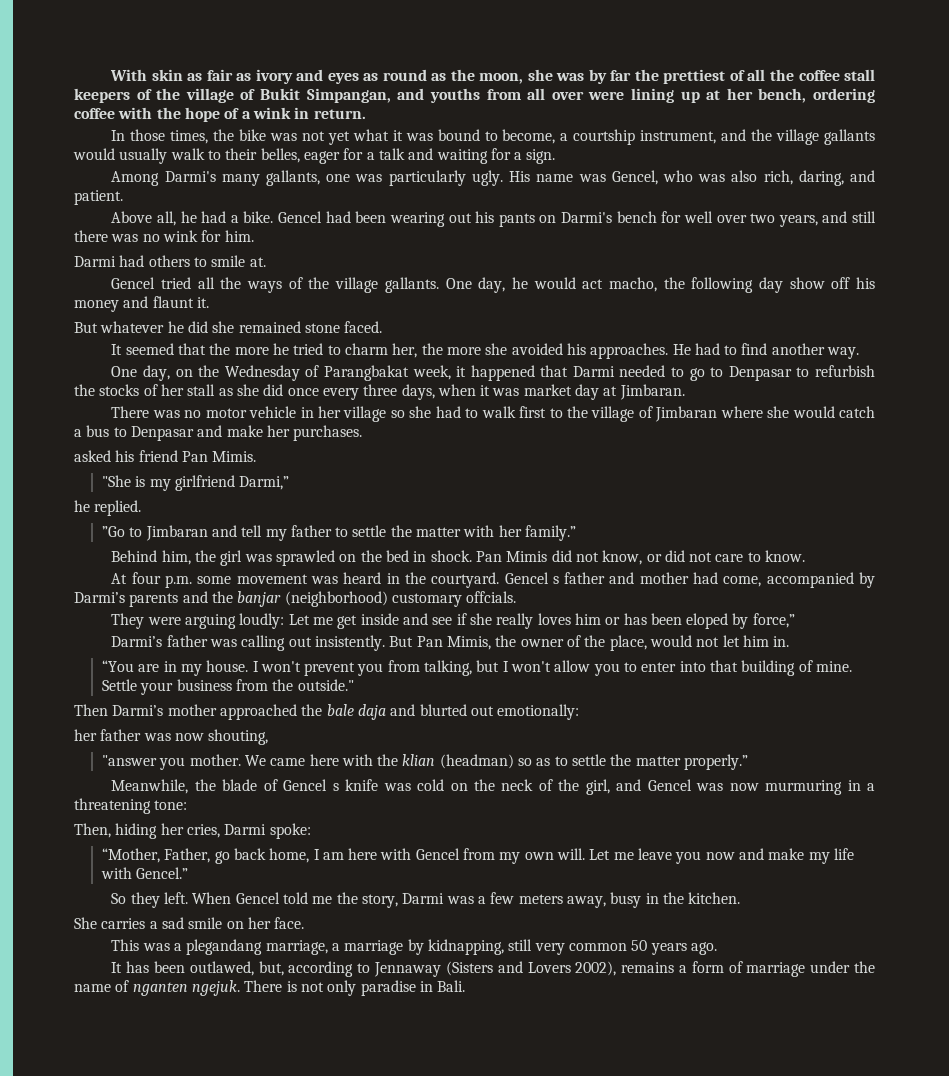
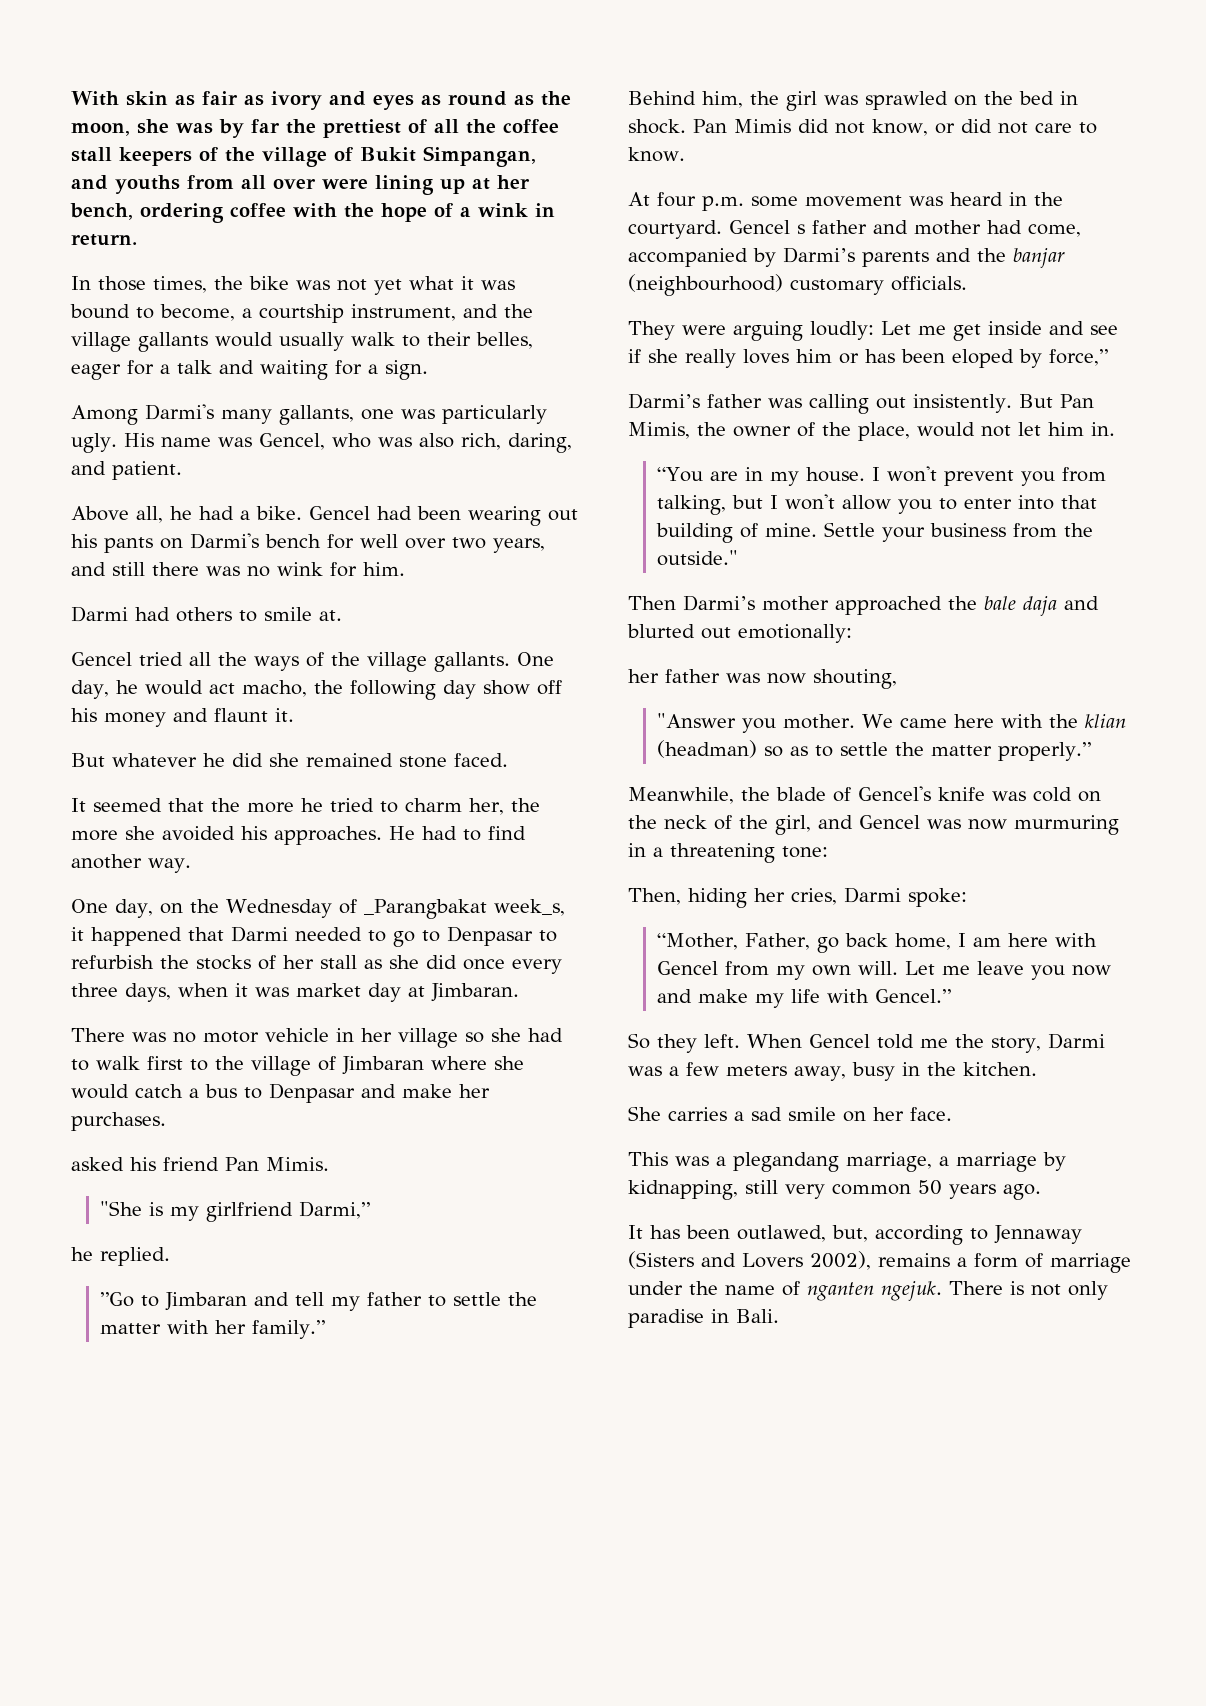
- One day, on the Wednesday of Parangbakat week, it happened that Darmi needed to go to Denpasar to refurbish the stocks of her stall as she did once every three days, when it was market day at Jimbaran.
+ One day, on the Wednesday of _Parangbakat week_s, it happened that Darmi needed to go to Denpasar to refurbish the stocks of her stall as she did once every three days, when it was market day at Jimbaran.
- Gencel s father and mother had come, accompanied by Darmi’s parents and the banjar (neighborhood) customary offcials.
+ Gencel s father and mother had come, accompanied by Darmi’s parents and the banjar (neighbourhood) customary officials.
- "answer you mother.
+ "Answer you mother.
- Meanwhile, the blade of Gencel s knife was cold on the neck of the girl, and Gencel was now murmuring in a threatening tone:
+ Meanwhile, the blade of Gencel's knife was cold on the neck of the girl, and Gencel was now murmuring in a threatening tone:

